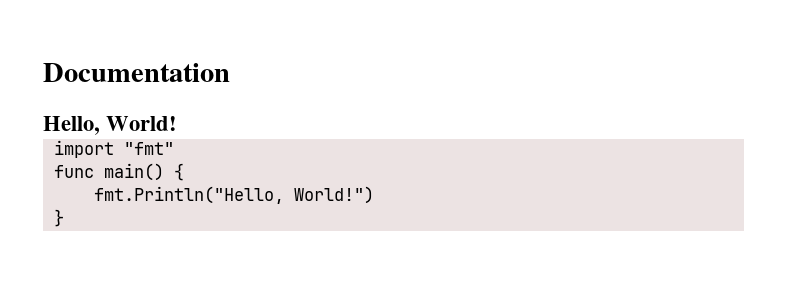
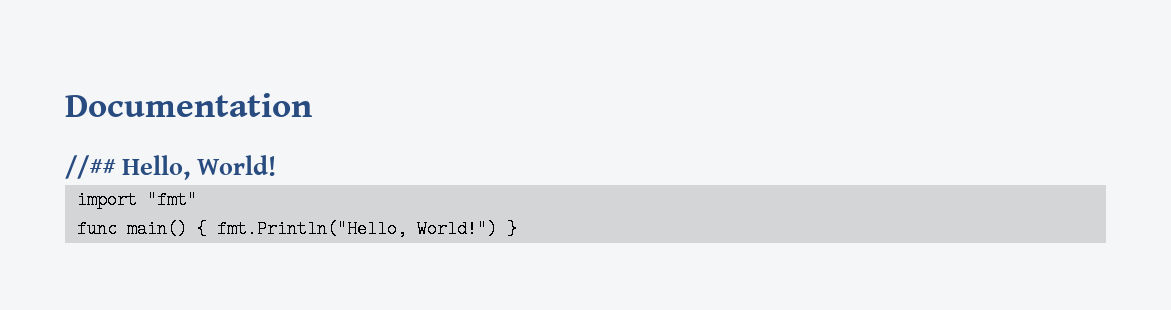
- Hello, World!
+ //## Hello, World!
- func main() {
- fmt.Println("Hello, World!")
- }
+ func main() { fmt.Println("Hello, World!") }

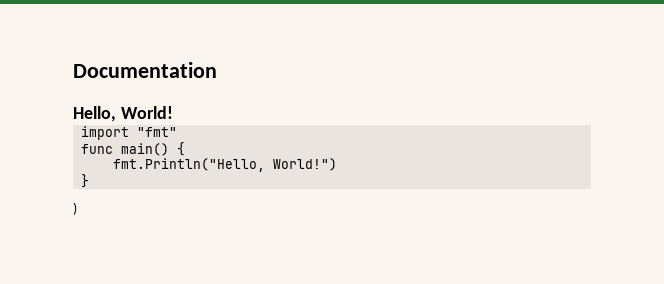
- //## Hello, World!
+ Hello, World!
- func main() { fmt.Println("Hello, World!") }
+ func main() {
+ fmt.Println("Hello, World!")
+ }
+ )

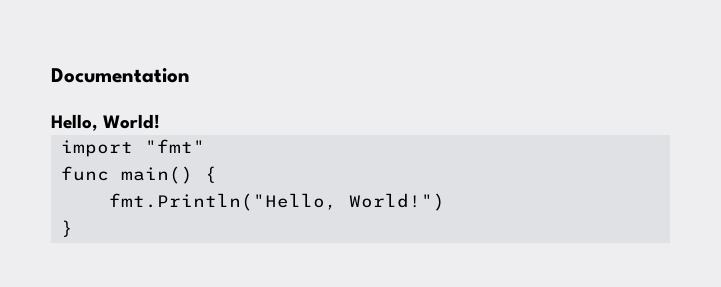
- )

